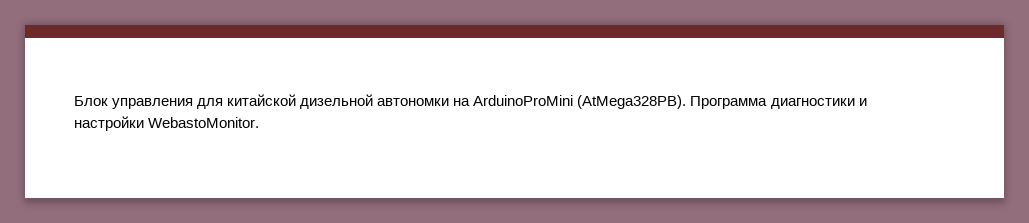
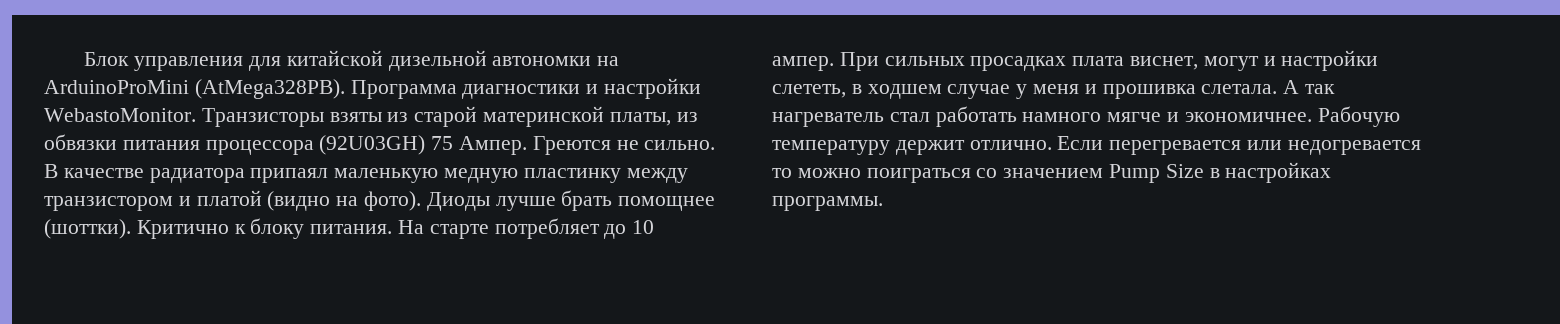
+ Транзисторы взяты из старой материнской платы, из обвязки питания процессора (92U03GH) 75 Ампер. Греются не сильно. В качестве радиатора припаял маленькую медную пластинку между транзистором и платой (видно на фото). Диоды лучше брать помощнее (шоттки). Критично к блоку питания. На старте потребляет до 10 ампер. При сильных просадках плата виснет, могут и настройки слететь, в ходшем случае у меня и прошивка слетала. А так нагреватель стал работать намного мягче и экономичнее. Рабочую температуру держит отлично. Если перегревается или недогревается то можно поиграться со значением Pump Size в настройках программы.

